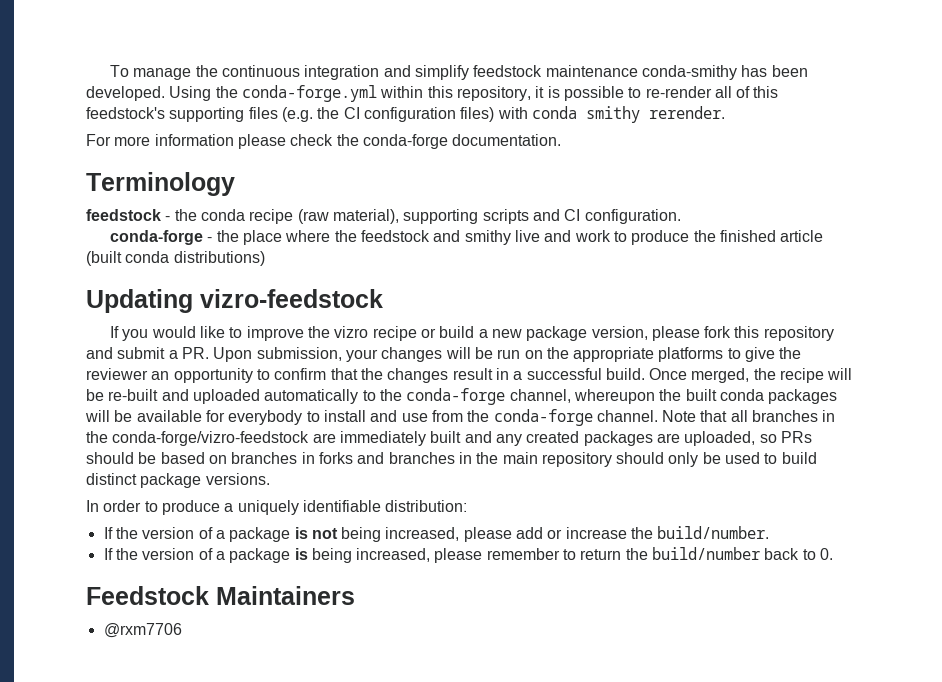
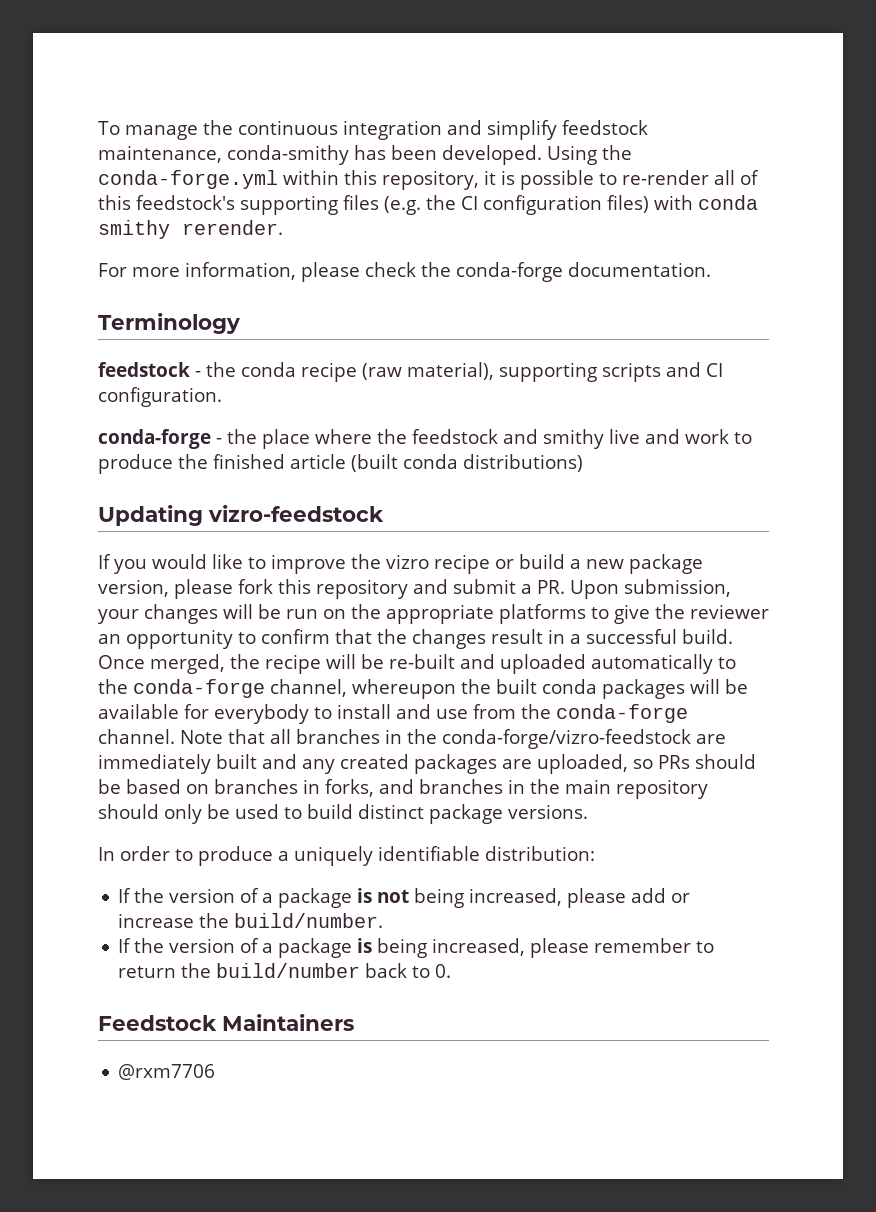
- To manage the continuous integration and simplify feedstock maintenance conda-smithy has been developed.
+ To manage the continuous integration and simplify feedstock maintenance, conda-smithy has been developed.
- For more information please check the conda-forge documentation.
+ For more information, please check the conda-forge documentation.
- Note that all branches in the conda-forge/vizro-feedstock are immediately built and any created packages are uploaded, so PRs should be based on branches in forks and branches in the main repository should only be used to build distinct package versions.
+ Note that all branches in the conda-forge/vizro-feedstock are immediately built and any created packages are uploaded, so PRs should be based on branches in forks, and branches in the main repository should only be used to build distinct package versions.

